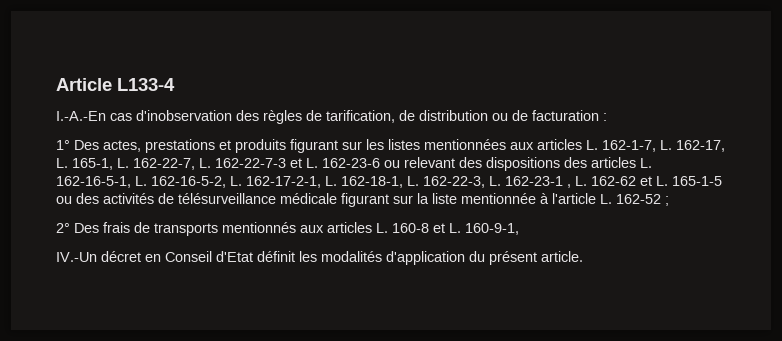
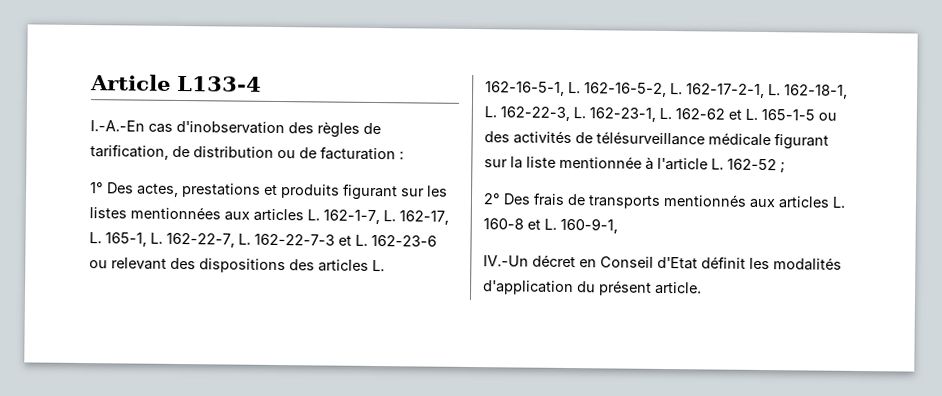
- 1° Des actes, prestations et produits figurant sur les listes mentionnées aux articles L. 162-1-7, L. 162-17, L. 165-1, L. 162-22-7, L. 162-22-7-3 et L. 162-23-6 ou relevant des dispositions des articles L. 162-16-5-1, L. 162-16-5-2, L. 162-17-2-1, L. 162-18-1, L. 162-22-3, L. 162-23-1 , L. 162-62 et L. 165-1-5 ou des activités de télésurveillance médicale figurant sur la liste mentionnée à l'article L. 162-52 ;
+ 1° Des actes, prestations et produits figurant sur les listes mentionnées aux articles L. 162-1-7, L. 162-17, L. 165-1, L. 162-22-7, L. 162-22-7-3 et L. 162-23-6 ou relevant des dispositions des articles L. 162-16-5-1, L. 162-16-5-2, L. 162-17-2-1, L. 162-18-1, L. 162-22-3, L. 162-23-1, L. 162-62 et L. 165-1-5 ou des activités de télésurveillance médicale figurant sur la liste mentionnée à l'article L. 162-52 ;

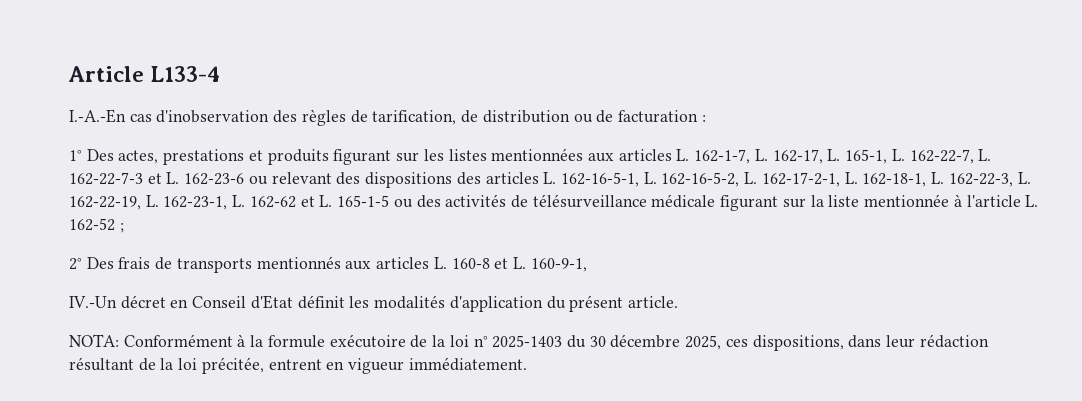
- 1° Des actes, prestations et produits figurant sur les listes mentionnées aux articles L. 162-1-7, L. 162-17, L. 165-1, L. 162-22-7, L. 162-22-7-3 et L. 162-23-6 ou relevant des dispositions des articles L. 162-16-5-1, L. 162-16-5-2, L. 162-17-2-1, L. 162-18-1, L. 162-22-3, L. 162-23-1, L. 162-62 et L. 165-1-5 ou des activités de télésurveillance médicale figurant sur la liste mentionnée à l'article L. 162-52 ;
+ 1° Des actes, prestations et produits figurant sur les listes mentionnées aux articles L. 162-1-7, L. 162-17, L. 165-1, L. 162-22-7, L. 162-22-7-3 et L. 162-23-6 ou relevant des dispositions des articles L. 162-16-5-1, L. 162-16-5-2, L. 162-17-2-1, L. 162-18-1, L. 162-22-3, L. 162-22-19, L. 162-23-1, L. 162-62 et L. 165-1-5 ou des activités de télésurveillance médicale figurant sur la liste mentionnée à l'article L. 162-52 ;
+ NOTA: Conformément à la formule exécutoire de la loi n° 2025-1403 du 30 décembre 2025, ces dispositions, dans leur rédaction résultant de la loi précitée, entrent en vigueur immédiatement.

